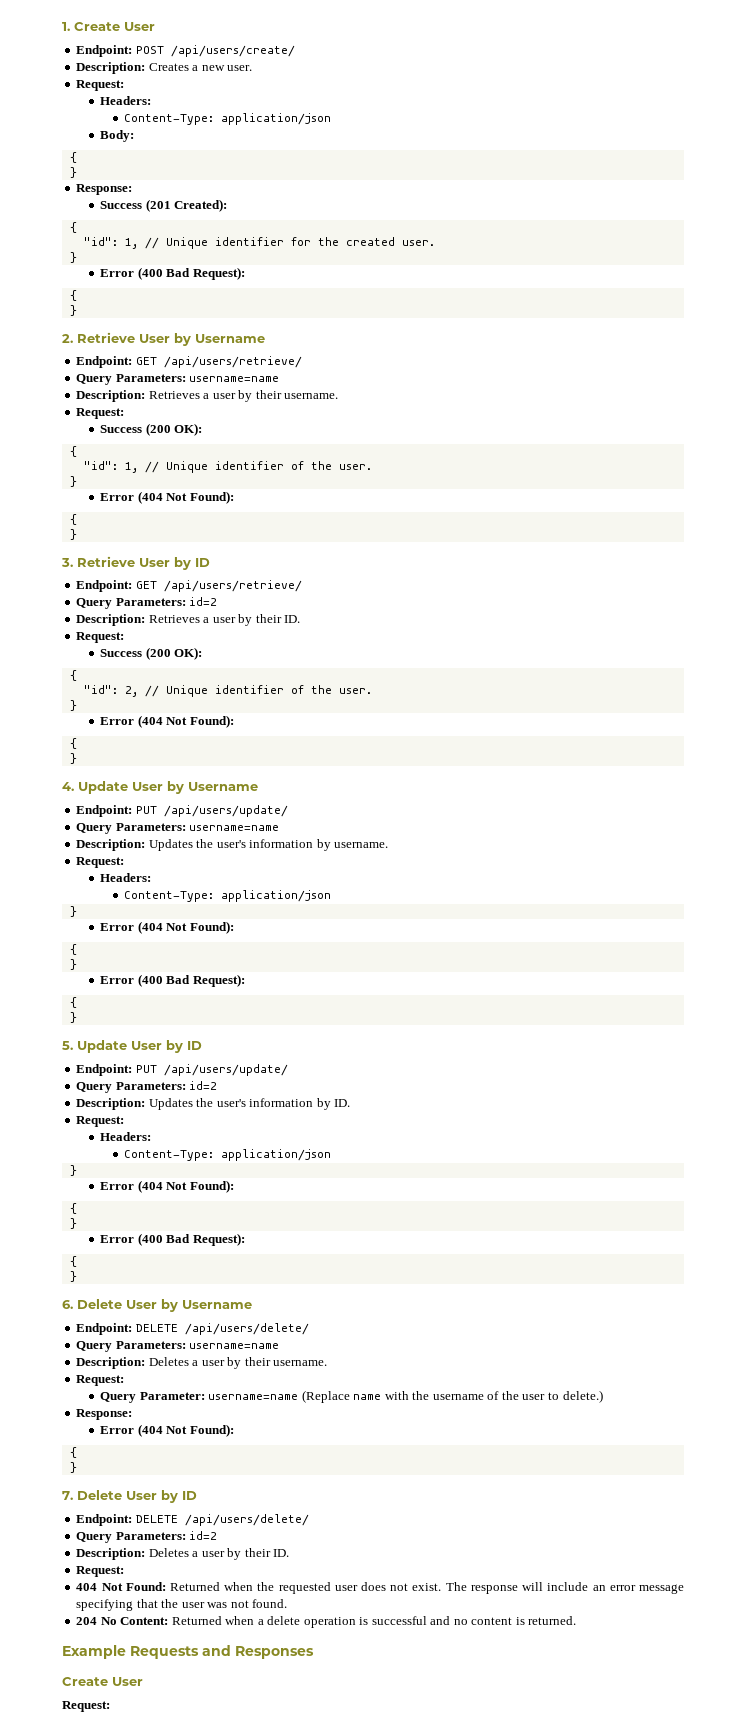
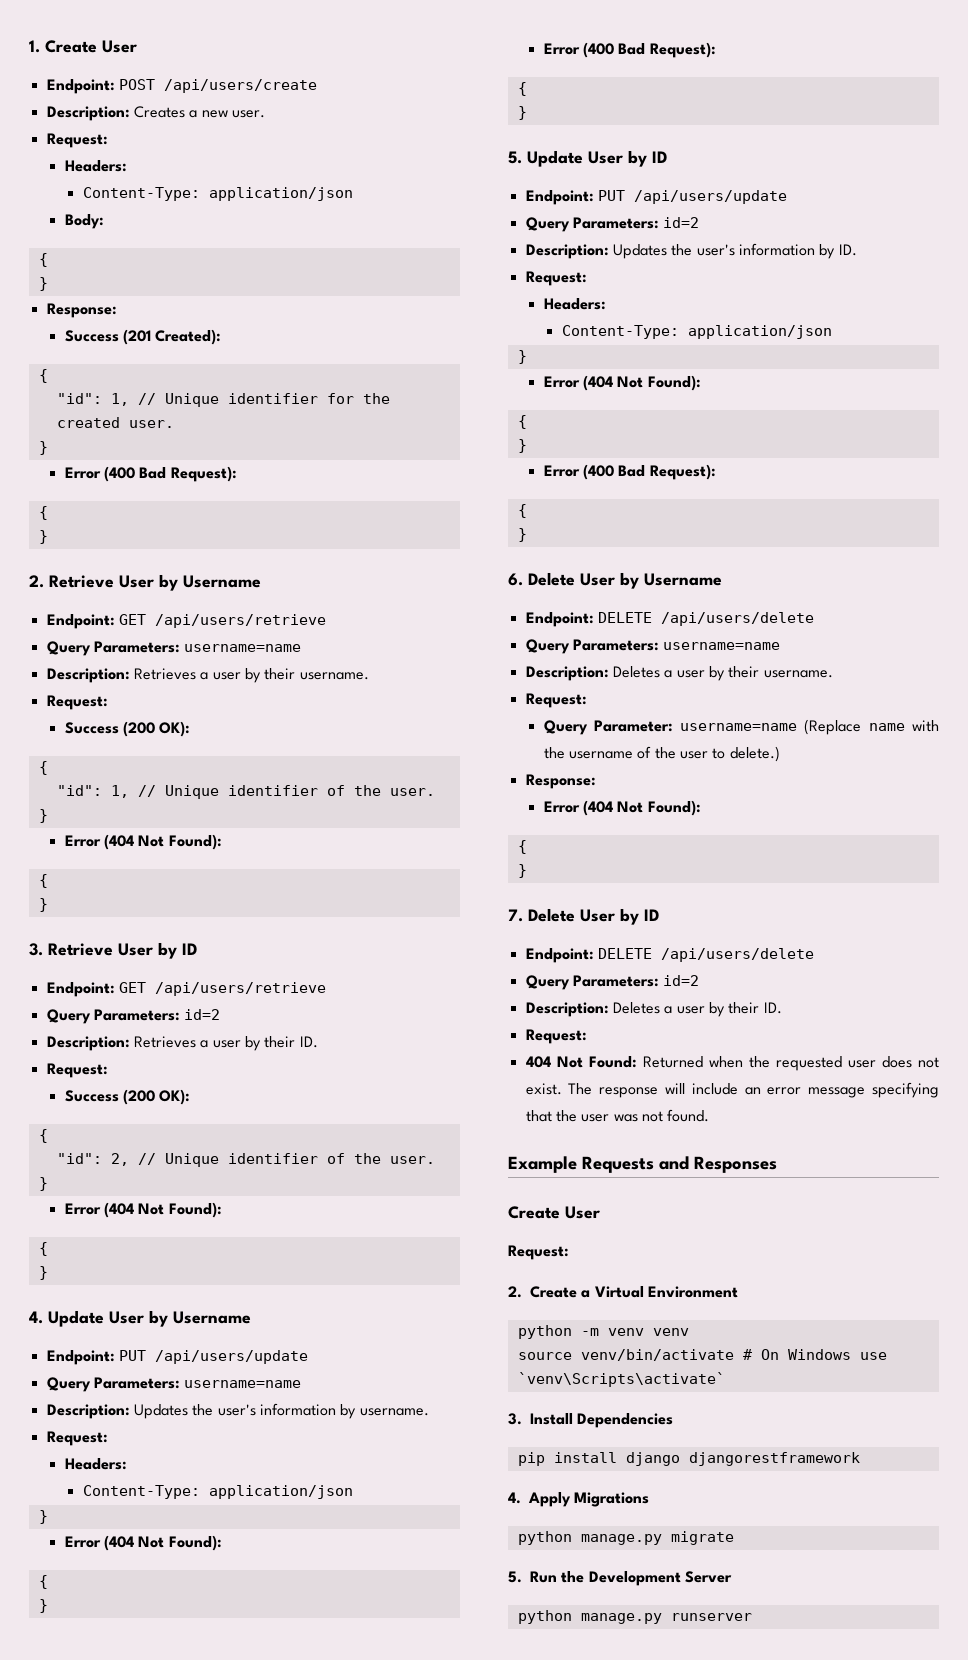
- Endpoint: POST /api/users/create/
+ Endpoint: POST /api/users/create
  2. Retrieve User by Username
- Endpoint: GET /api/users/retrieve/
+ Endpoint: GET /api/users/retrieve
  3. Retrieve User by ID
- Endpoint: GET /api/users/retrieve/
+ Endpoint: GET /api/users/retrieve
  4. Update User by Username
- Endpoint: PUT /api/users/update/
+ Endpoint: PUT /api/users/update
  5. Update User by ID
- Endpoint: PUT /api/users/update/
+ Endpoint: PUT /api/users/update
  6. Delete User by Username
- Endpoint: DELETE /api/users/delete/
+ Endpoint: DELETE /api/users/delete
  7. Delete User by ID
- Endpoint: DELETE /api/users/delete/
+ Endpoint: DELETE /api/users/delete
- 204 No Content: Returned when a delete operation is successful and no content is returned.
+ 2. Create a Virtual Environment
+ python -m venv venv
+ source venv/bin/activate # On Windows use `venv\Scripts\activate`
+ 3. Install Dependencies
+ pip install django djangorestframework
+ 4. Apply Migrations
+ python manage.py migrate
+ 5. Run the Development Server
+ python manage.py runserver

